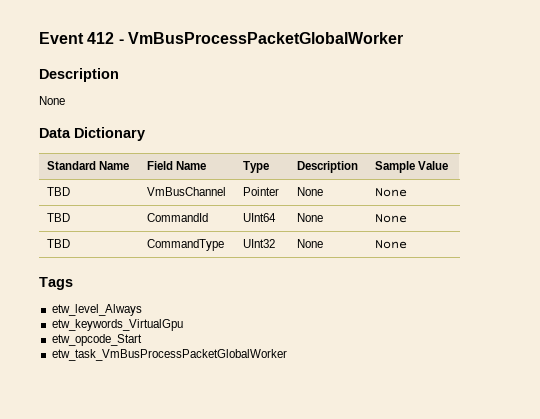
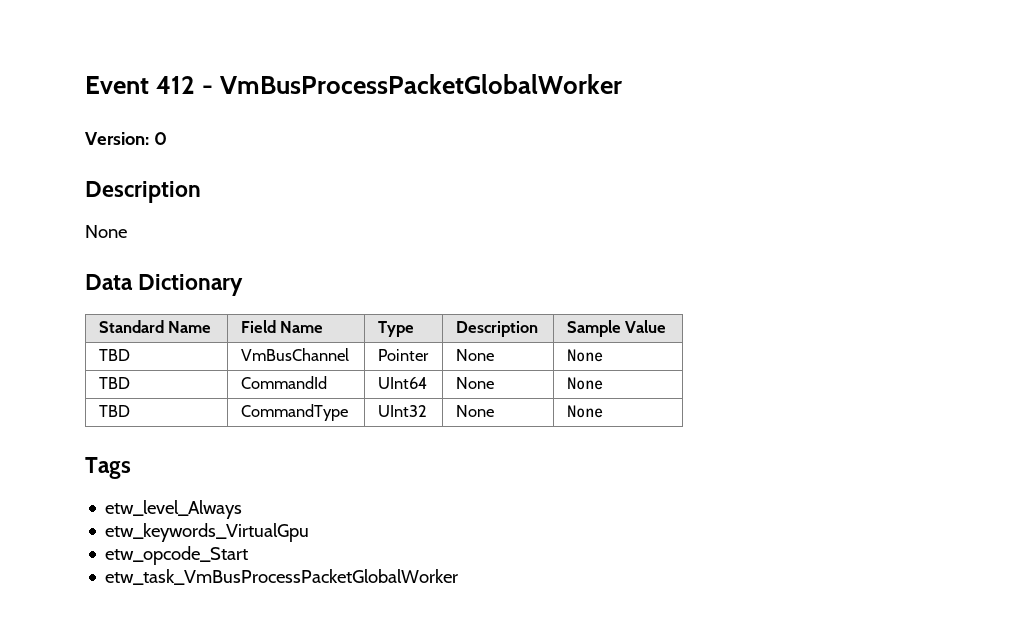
+ Version: 0

